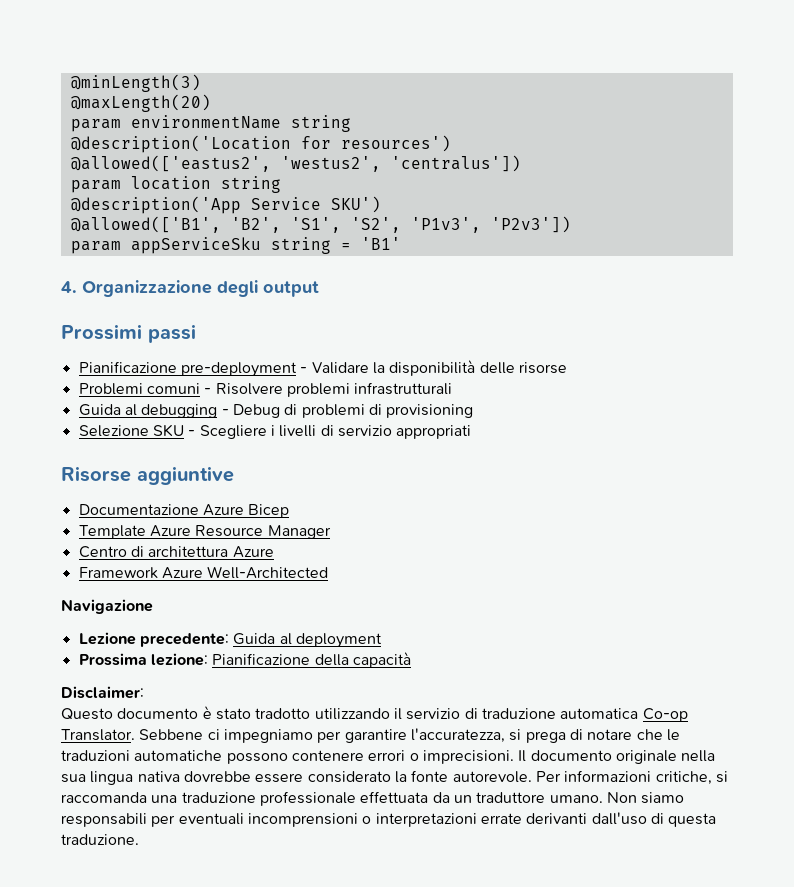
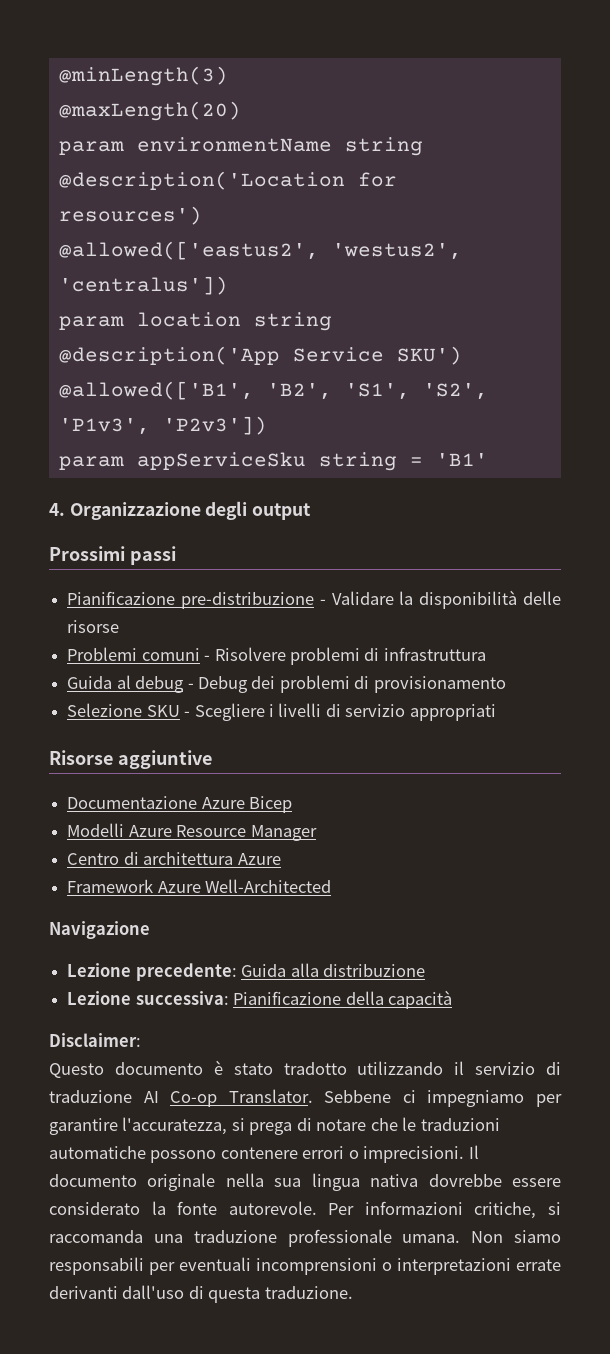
- Pianificazione pre-deployment - Validare la disponibilità delle risorse
+ Pianificazione pre-distribuzione - Validare la disponibilità delle risorse
- Problemi comuni - Risolvere problemi infrastrutturali
- Guida al debugging - Debug di problemi di provisioning
+ Problemi comuni - Risolvere problemi di infrastruttura
+ Guida al debug - Debug dei problemi di provisionamento
- Template Azure Resource Manager
+ Modelli Azure Resource Manager
- Lezione precedente: Guida al deployment
- Prossima lezione: Pianificazione della capacità
+ Lezione precedente: Guida alla distribuzione
+ Lezione successiva: Pianificazione della capacità
- Questo documento è stato tradotto utilizzando il servizio di traduzione automatica Co-op Translator.
+ Questo documento è stato tradotto utilizzando il servizio di traduzione AI Co-op Translator.
- Per informazioni critiche, si raccomanda una traduzione professionale effettuata da un traduttore umano.
+ Per informazioni critiche, si raccomanda una traduzione professionale umana.

